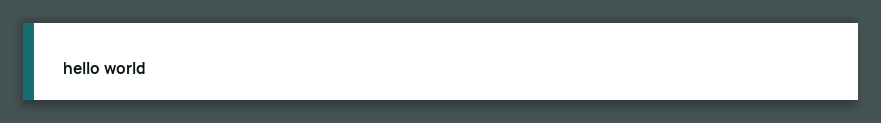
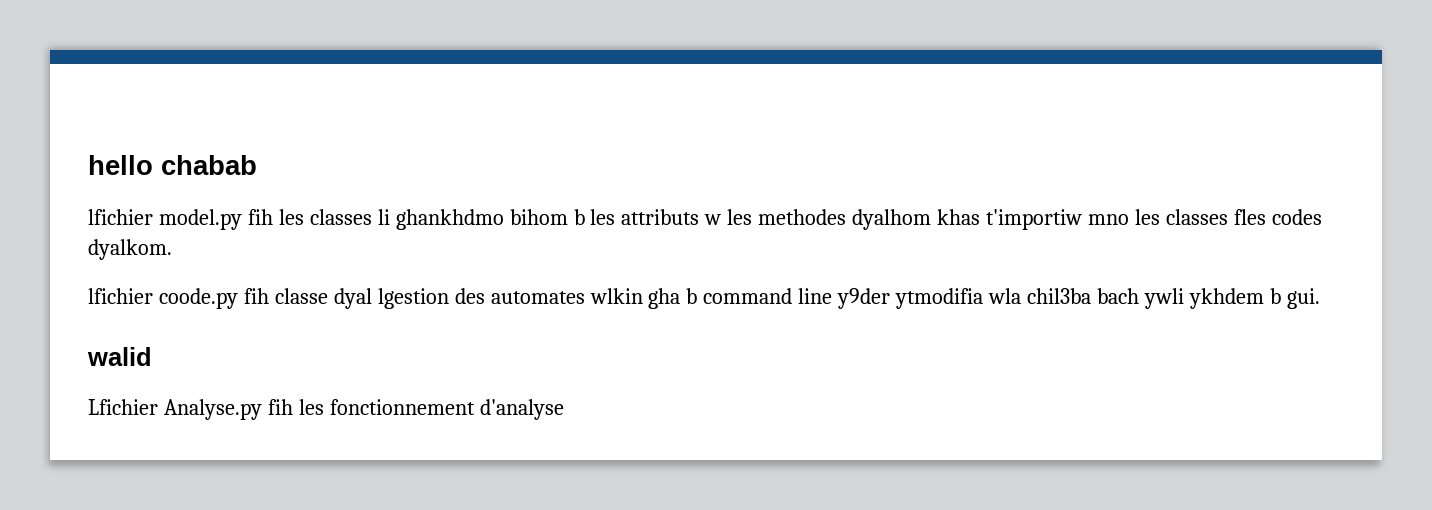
- hello world
+ hello chabab
+ lfichier model.py fih les classes li ghankhdmo bihom b les attributs w les methodes dyalhom khas t'importiw mno les classes fles codes dyalkom.
+ lfichier coode.py fih classe dyal lgestion des automates wlkin gha b command line y9der ytmodifia wla chil3ba bach ywli ykhdem b gui.
+ walid
+ Lfichier Analyse.py fih les fonctionnement d'analyse

